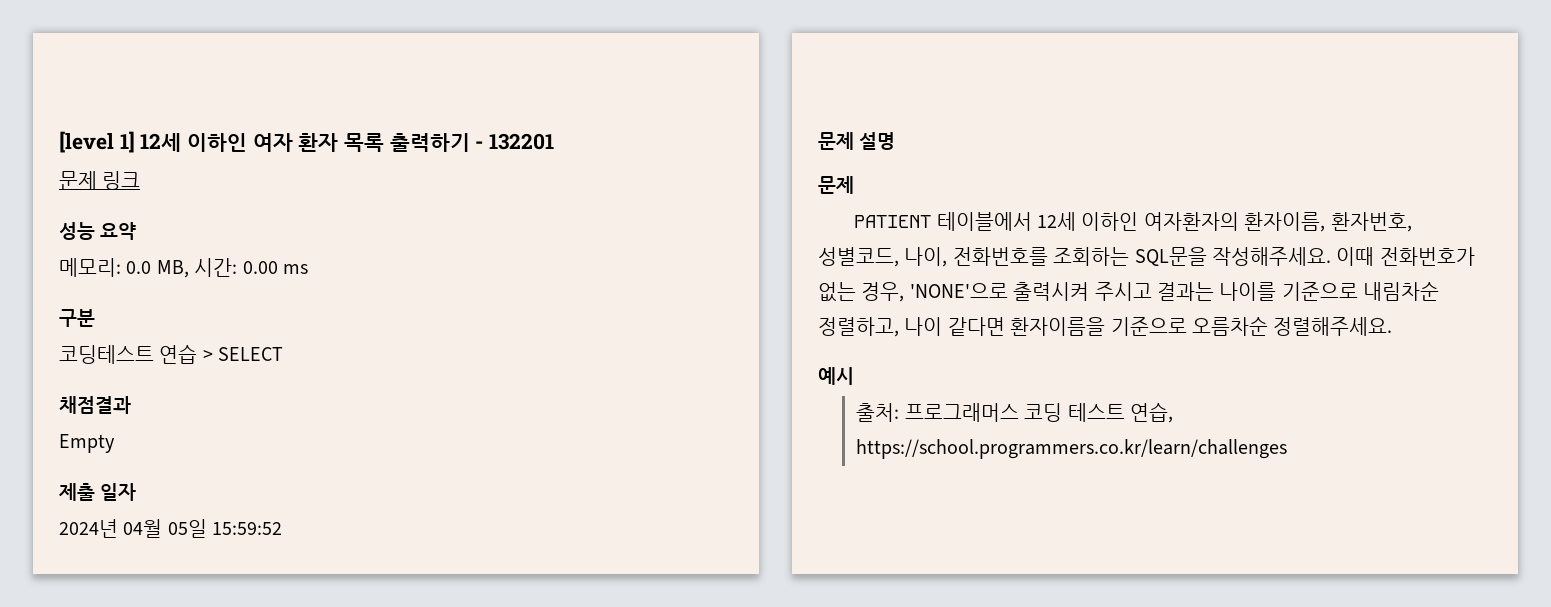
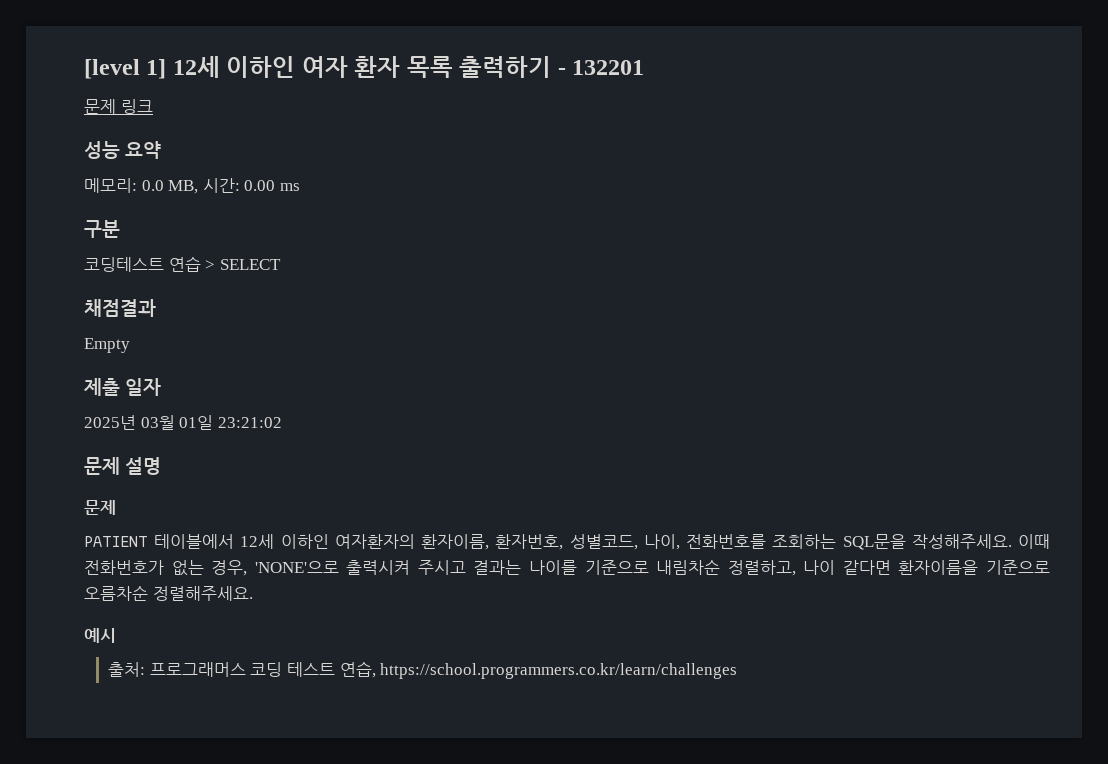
- 2024년 04월 05일 15:59:52
+ 2025년 03월 01일 23:21:02

